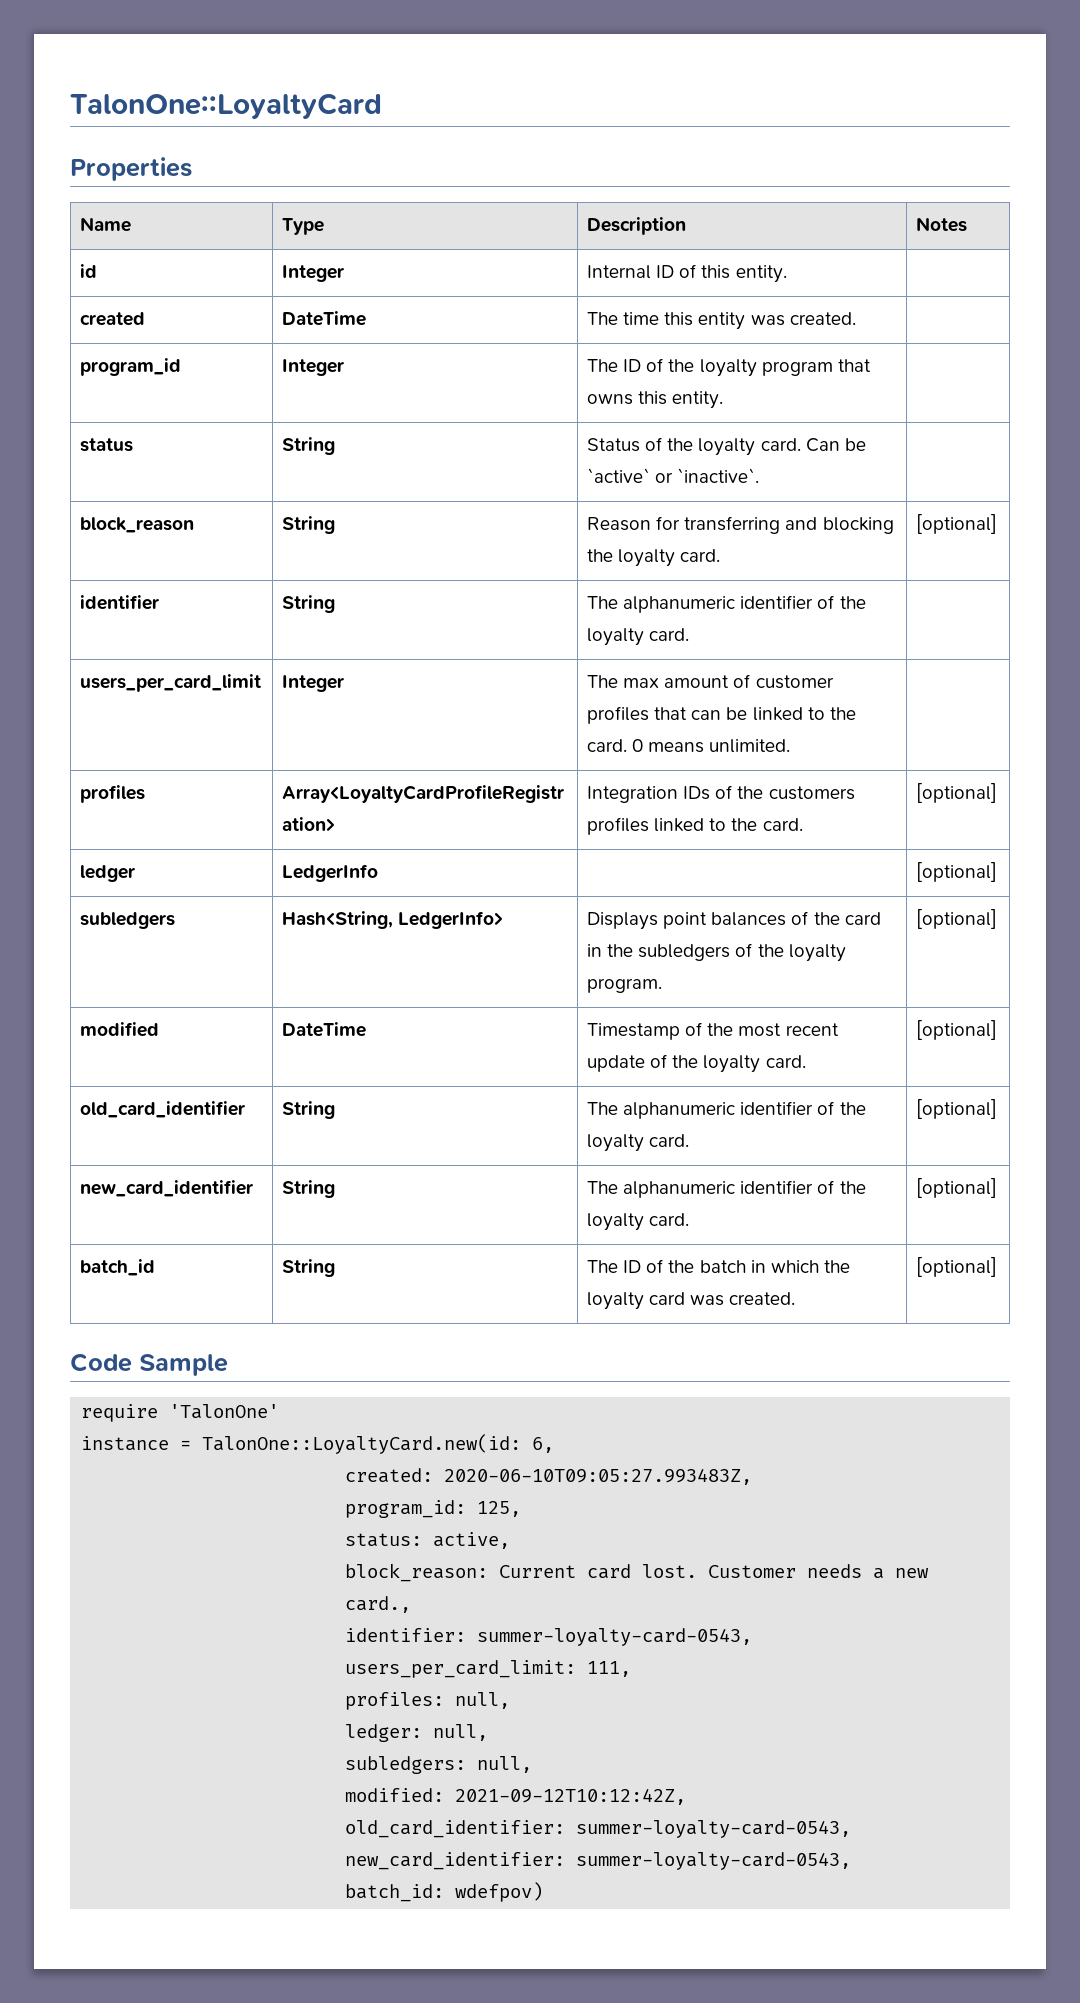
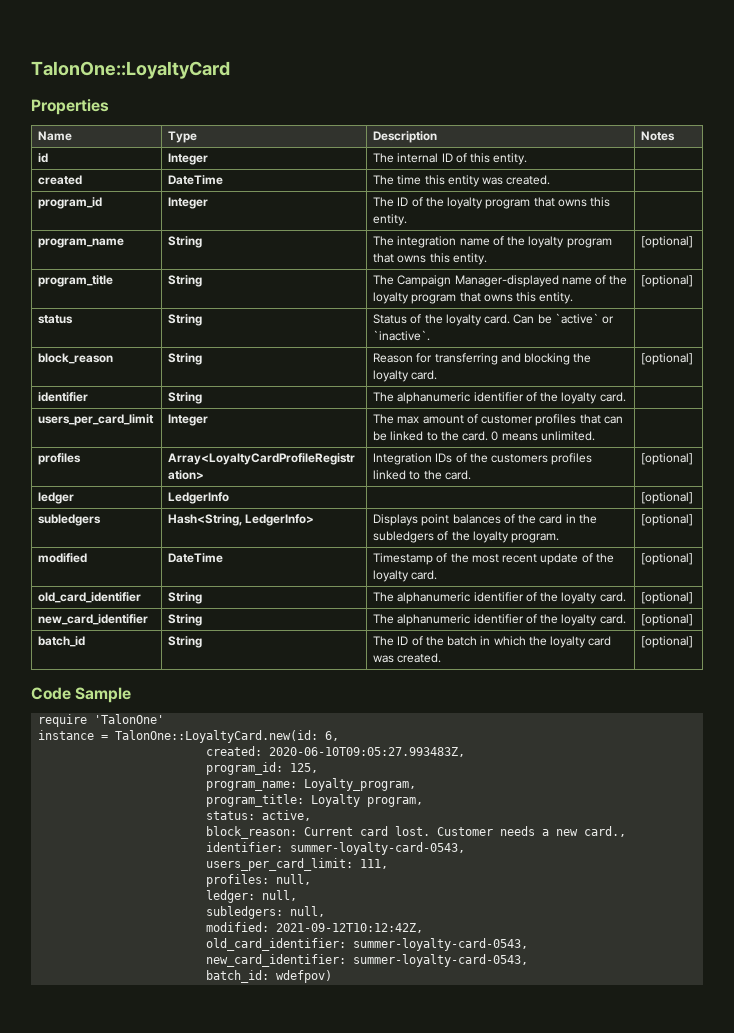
- id | Integer | Internal ID of this entity. |
+ id | Integer | The internal ID of this entity. |
+ program_name | String | The integration name of the loyalty program that owns this entity. | [optional]
+ program_title | String | The Campaign Manager-displayed name of the loyalty program that owns this entity. | [optional]
+ program_name: Loyalty_program,
+ program_title: Loyalty program,

